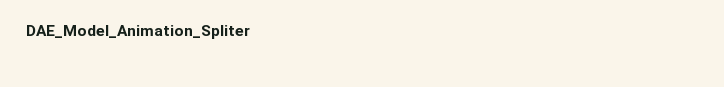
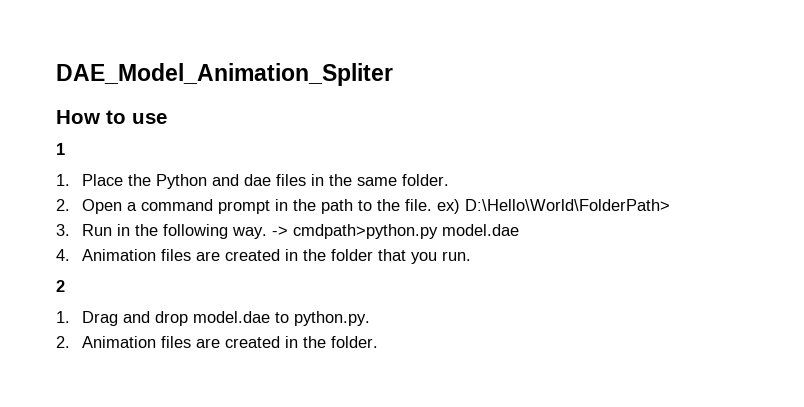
+ How to use
+ 1
+ 1. Place the Python and dae files in the same folder.
+ 2. Open a command prompt in the path to the file. ex) D:\Hello\World\FolderPath>
+ 3. Run in the following way. -> cmdpath>python.py model.dae
+ 4. Animation files are created in the folder that you run.
+ 2
+ 1. Drag and drop model.dae to python.py.
+ 2. Animation files are created in the folder.

